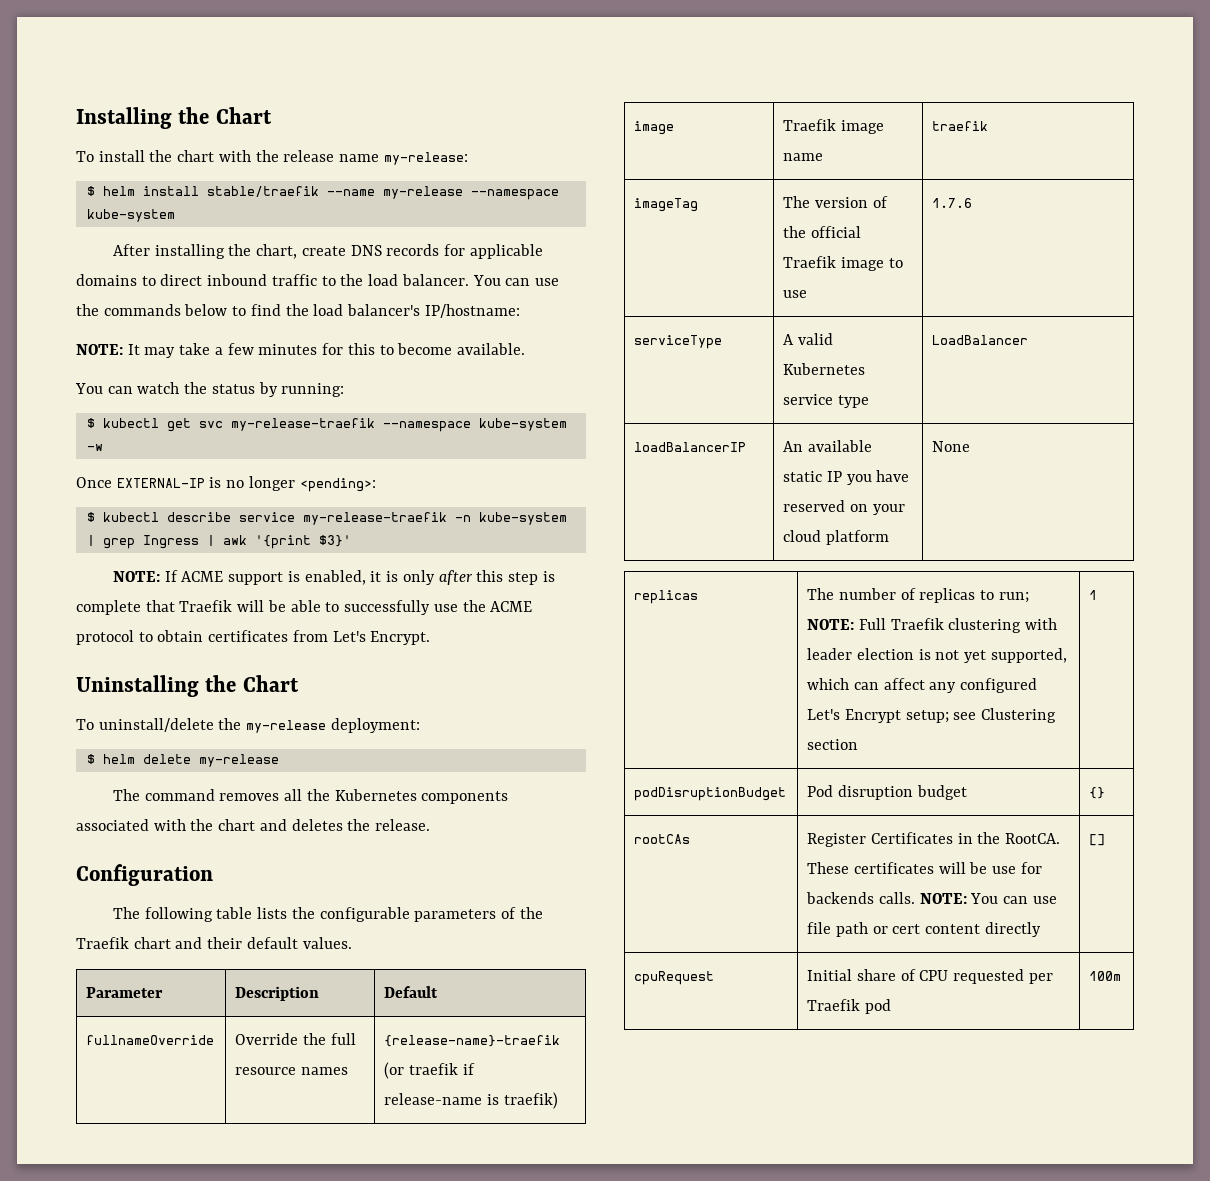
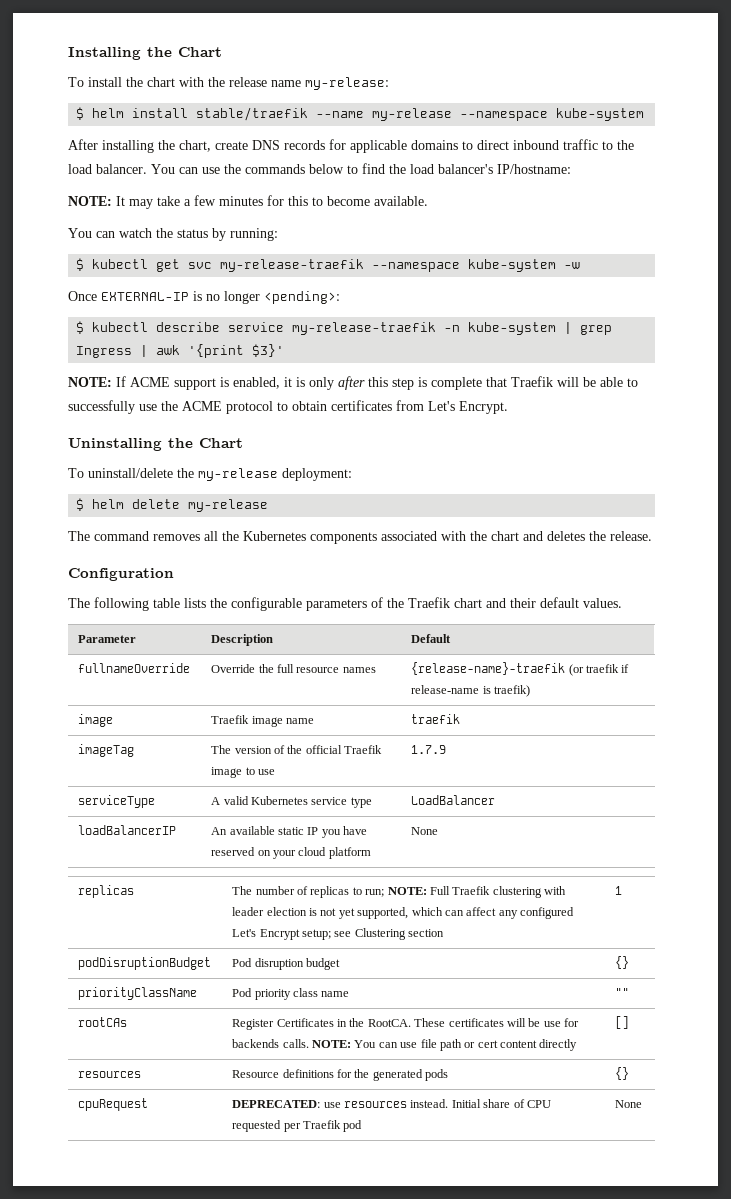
- imageTag | The version of the official Traefik image to use | 1.7.6
+ imageTag | The version of the official Traefik image to use | 1.7.9
+ priorityClassName | Pod priority class name | ""
- cpuRequest | Initial share of CPU requested per Traefik pod | 100m
+ resources | Resource definitions for the generated pods | {}
+ cpuRequest | DEPRECATED: use resources instead. Initial share of CPU requested per Traefik pod | None

